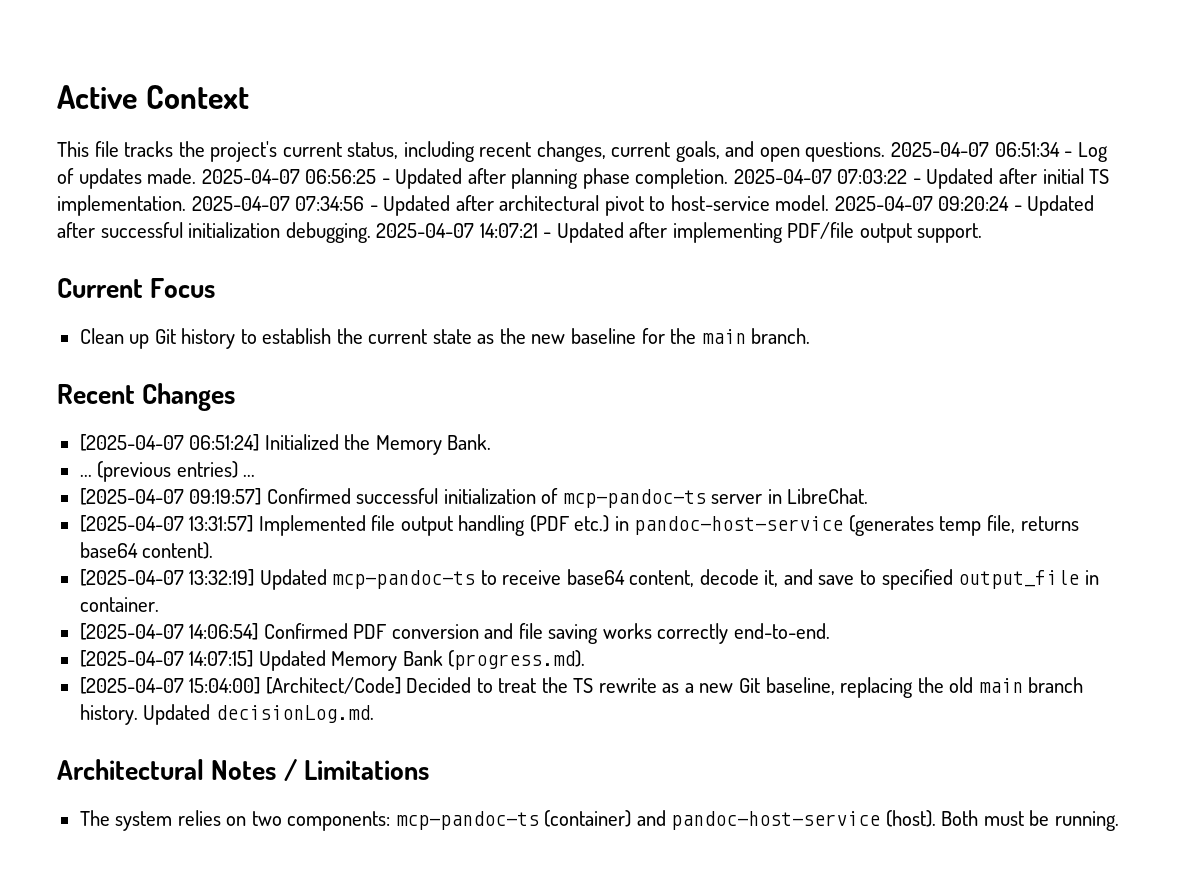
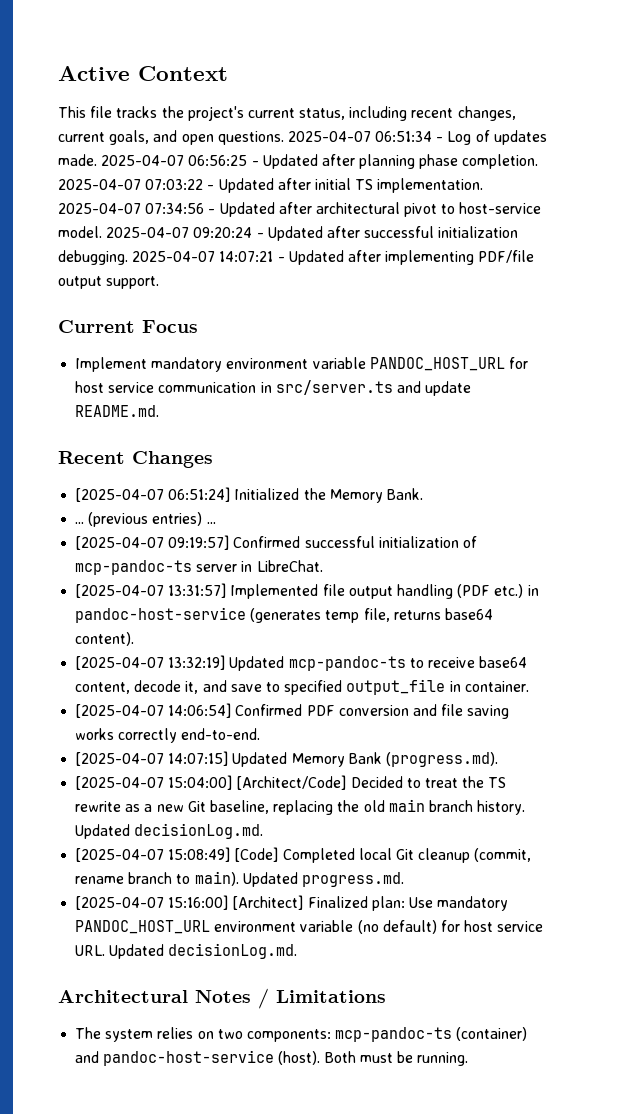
- Clean up Git history to establish the current state as the new baseline for the main branch.
+ Implement mandatory environment variable PANDOC_HOST_URL for host service communication in src/server.ts and update README.md.
+ [2025-04-07 15:08:49] [Code] Completed local Git cleanup (commit, rename branch to main). Updated progress.md.
+ [2025-04-07 15:16:00] [Architect] Finalized plan: Use mandatory PANDOC_HOST_URL environment variable (no default) for host service URL. Updated decisionLog.md.

